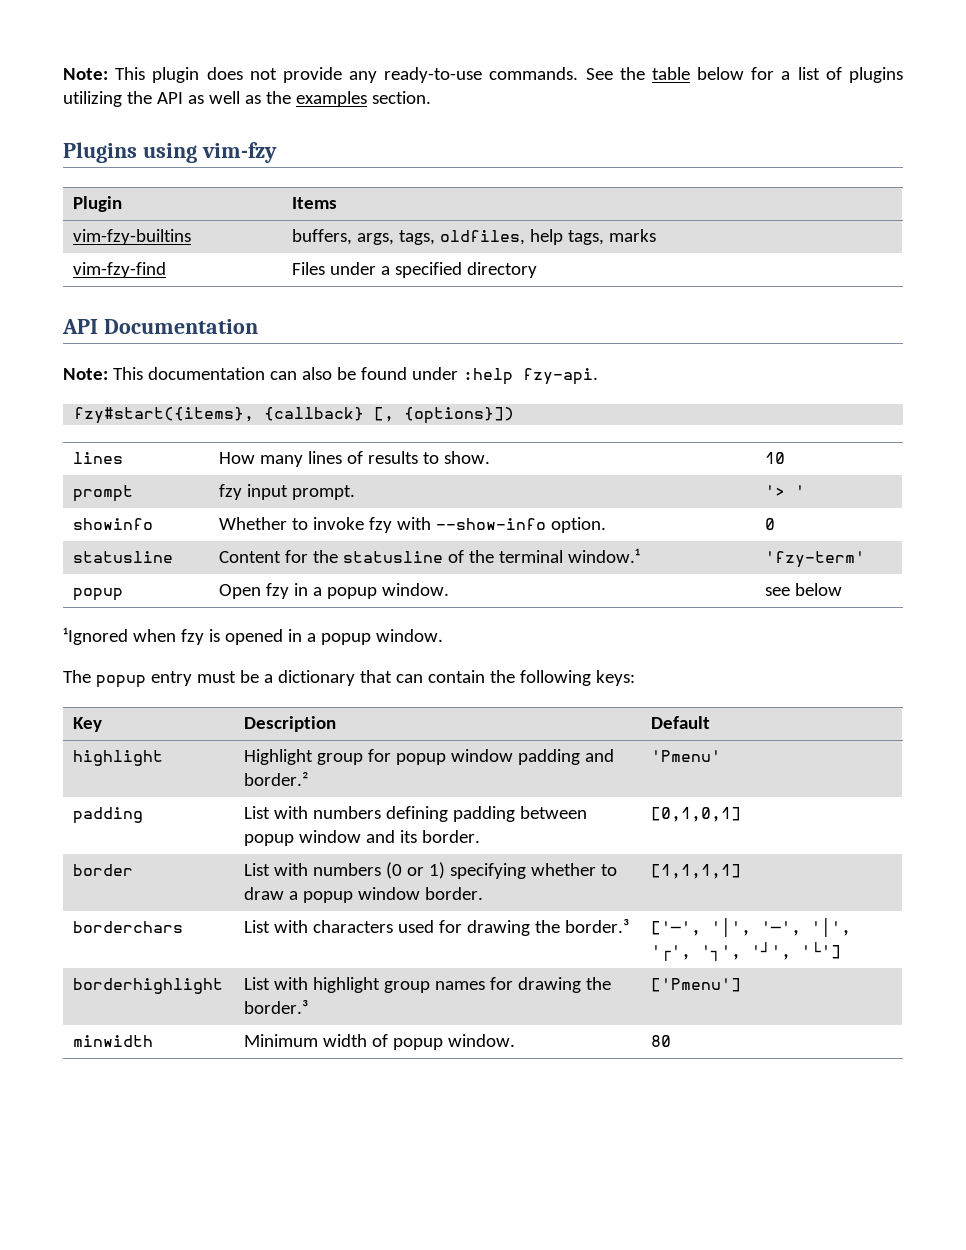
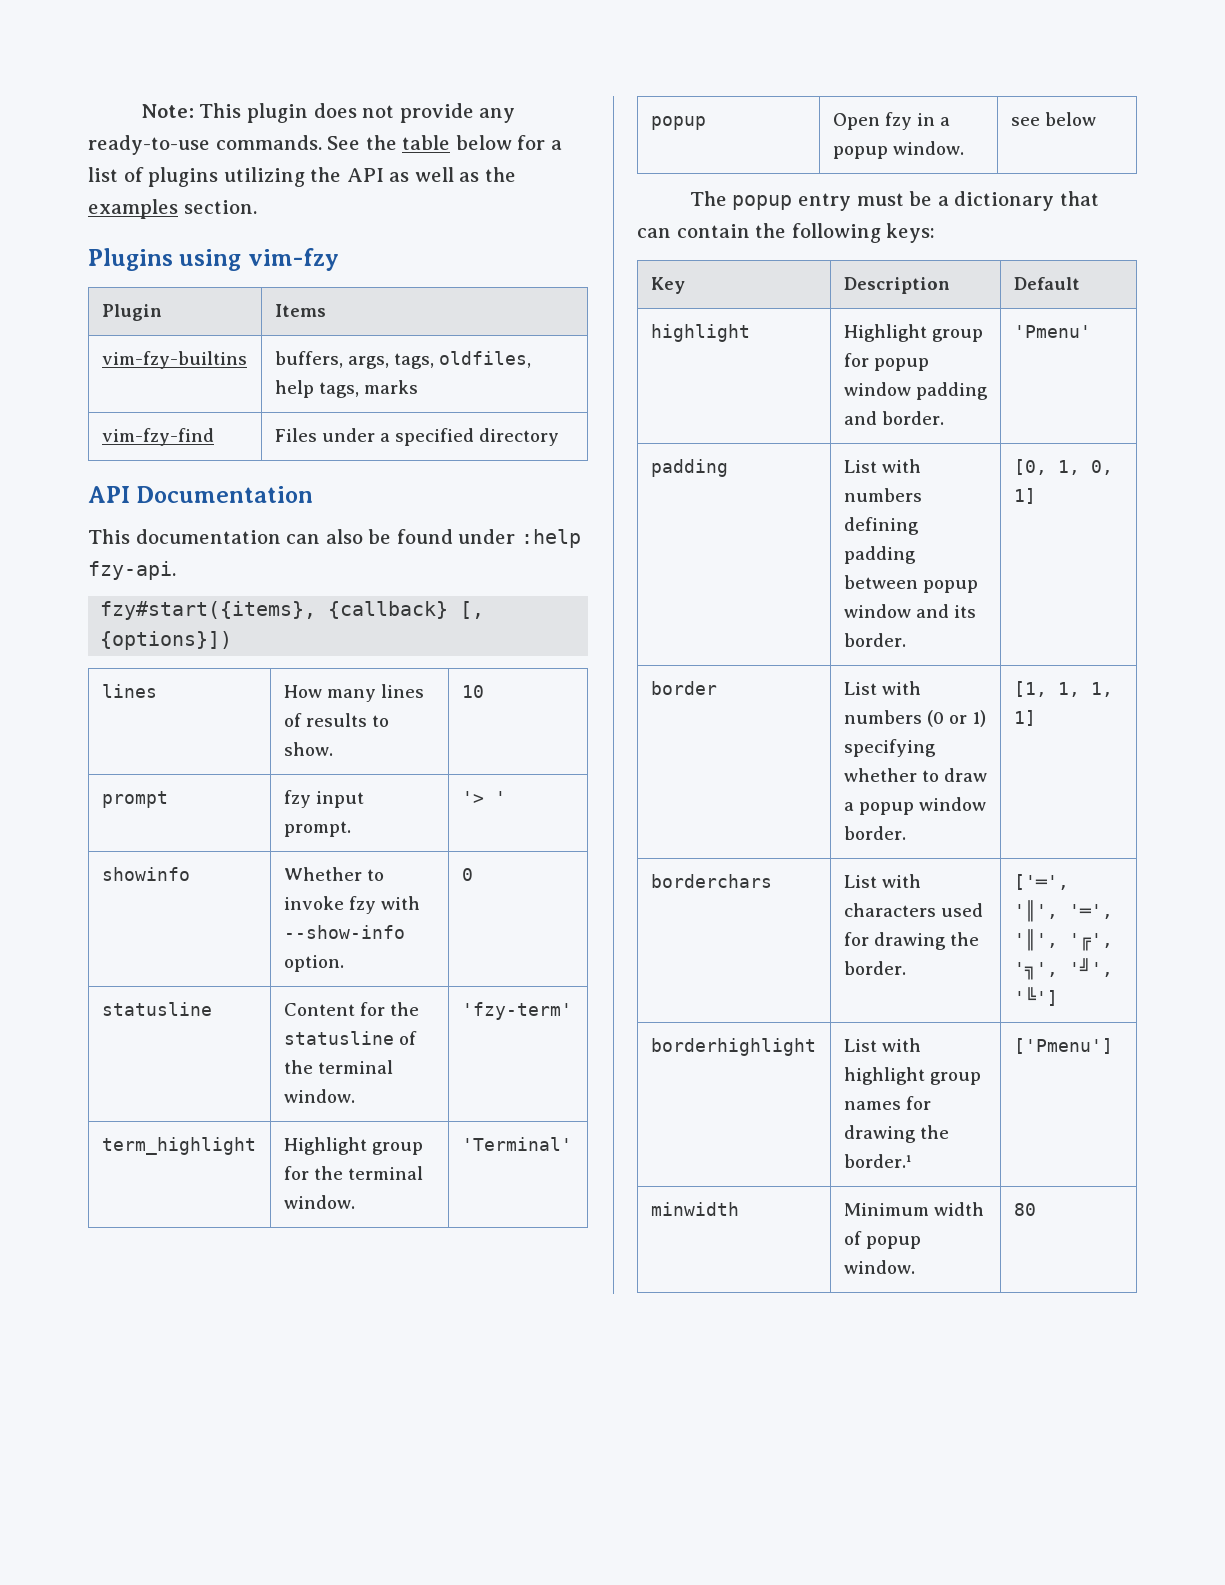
- Note: This documentation can also be found under :help fzy-api.
+ This documentation can also be found under :help fzy-api.
- statusline | Content for the statusline of the terminal window.¹ | 'fzy-term'
+ statusline | Content for the statusline of the terminal window. | 'fzy-term'
+ term_highlight | Highlight group for the terminal window. | 'Terminal'
- ¹Ignored when fzy is opened in a popup window.
- highlight | Highlight group for popup window padding and border.² | 'Pmenu'
+ highlight | Highlight group for popup window padding and border. | 'Pmenu'
- padding | List with numbers defining padding between popup window and its border. | [0,1,0,1]
+ padding | List with numbers defining padding between popup window and its border. | [0, 1, 0, 1]
- border | List with numbers (0 or 1) specifying whether to draw a popup window border. | [1,1,1,1]
+ border | List with numbers (0 or 1) specifying whether to draw a popup window border. | [1, 1, 1, 1]
- borderchars | List with characters used for drawing the border.³ | ['─', '│', '─', '│', '┌', '┐', '┘', '└']
+ borderchars | List with characters used for drawing the border. | ['═', '║', '═', '║', '╔', '╗', '╝', '╚']
- borderhighlight | List with highlight group names for drawing the border.³ | ['Pmenu']
+ borderhighlight | List with highlight group names for drawing the border.¹ | ['Pmenu']

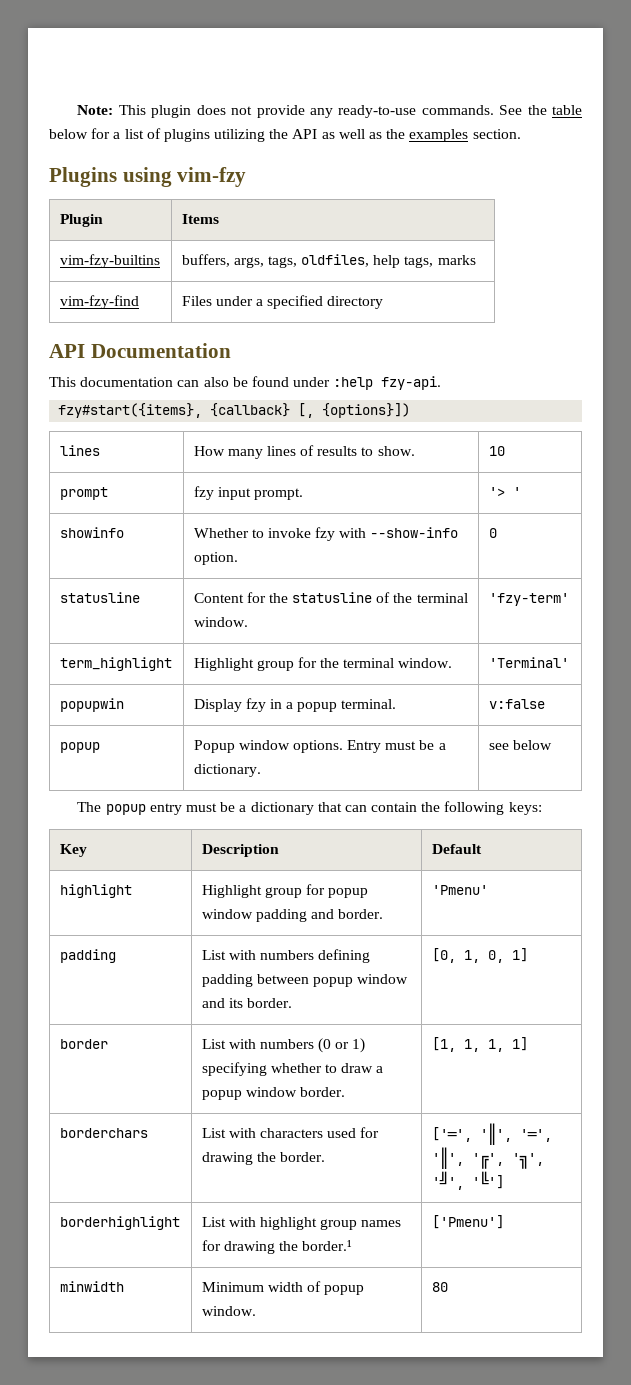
- popup | Open fzy in a popup window. | see below
+ popupwin | Display fzy in a popup terminal. | v:false
+ popup | Popup window options. Entry must be a dictionary. | see below

